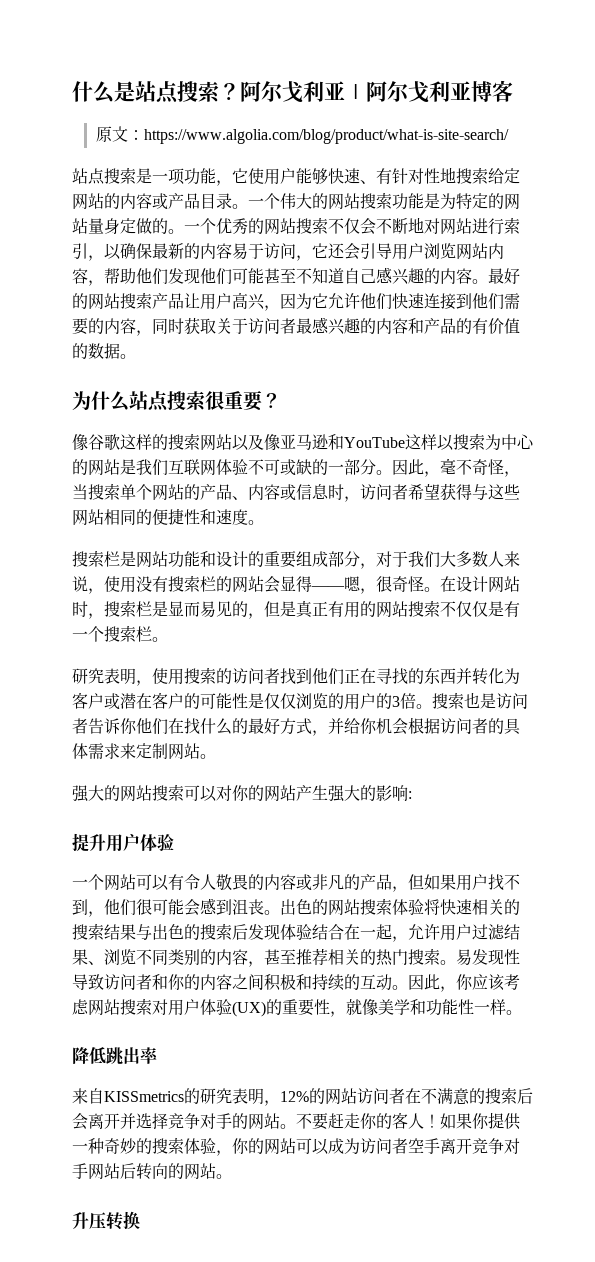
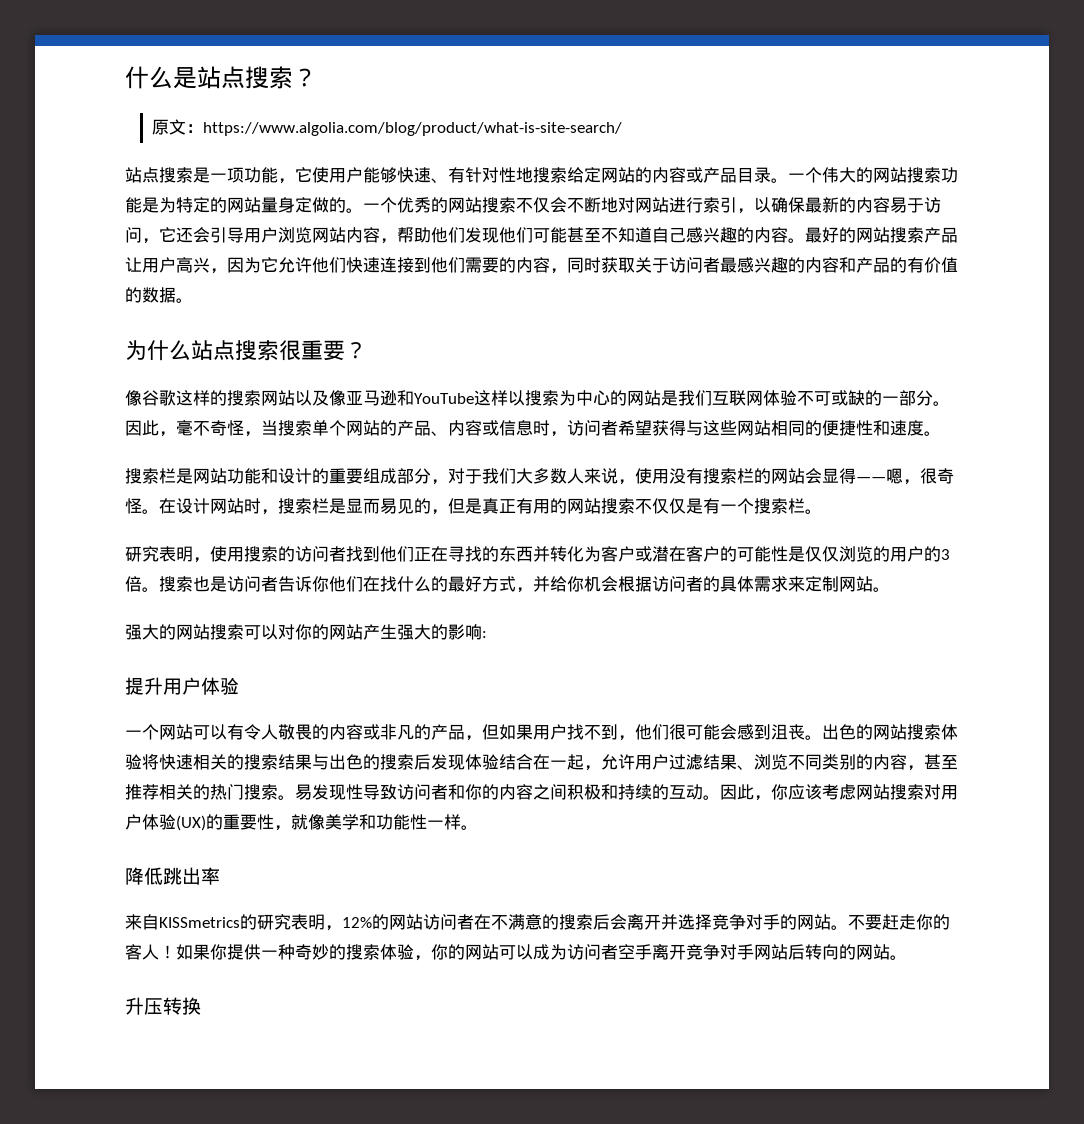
- 阿尔戈利亚 | 阿尔戈利亚博客

